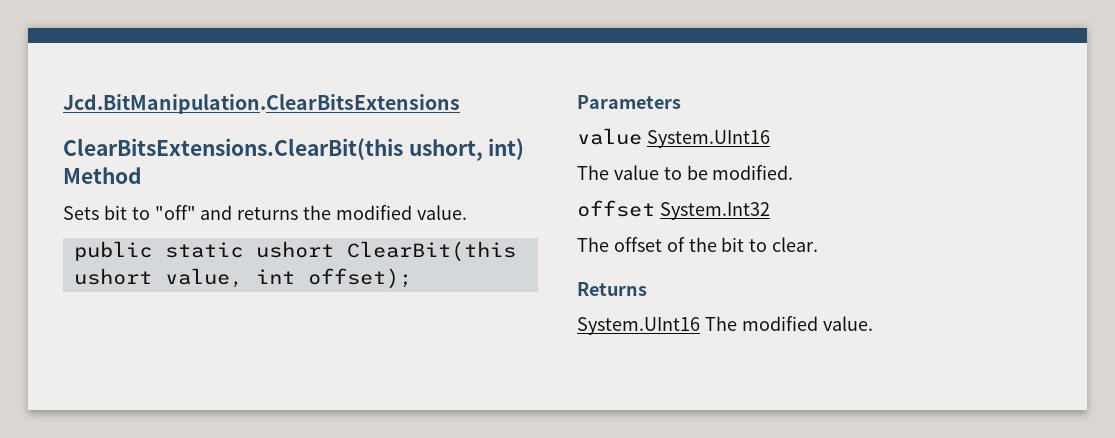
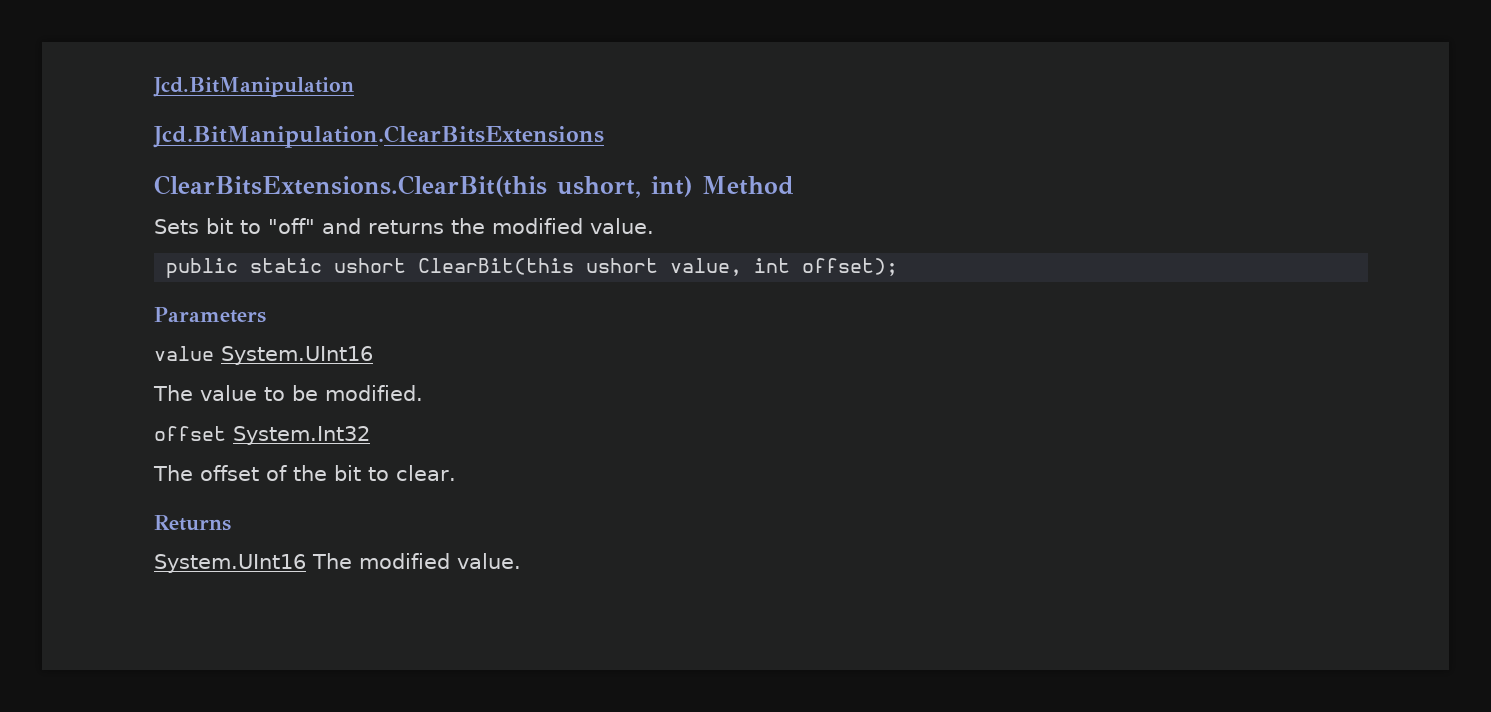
+ Jcd.BitManipulation

